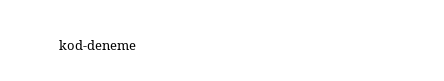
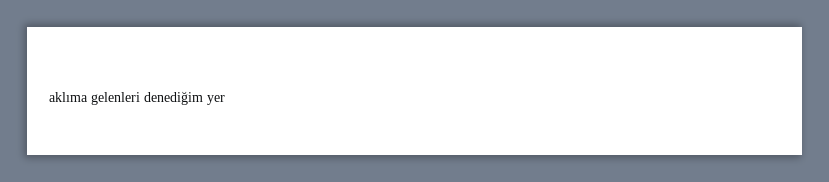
- kod-deneme
+ aklıma gelenleri denediğim yer

